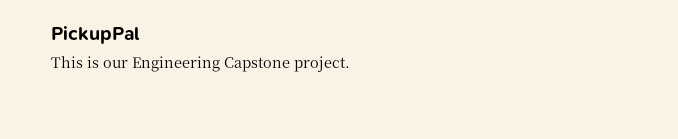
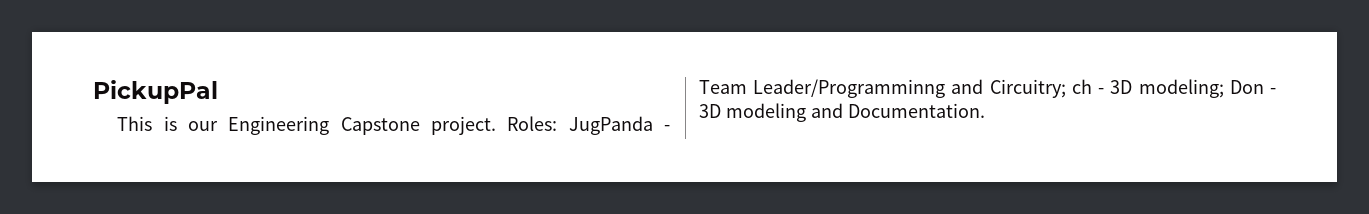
+ Roles: JugPanda - Team Leader/Programminng and Circuitry; ch - 3D modeling; Don - 3D modeling and Documentation.

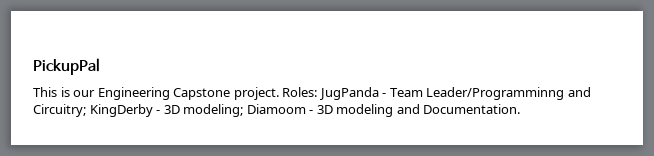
- Roles: JugPanda - Team Leader/Programminng and Circuitry; ch - 3D modeling; Don - 3D modeling and Documentation.
+ Roles: JugPanda - Team Leader/Programminng and Circuitry; KingDerby - 3D modeling; Diamoom - 3D modeling and Documentation.

